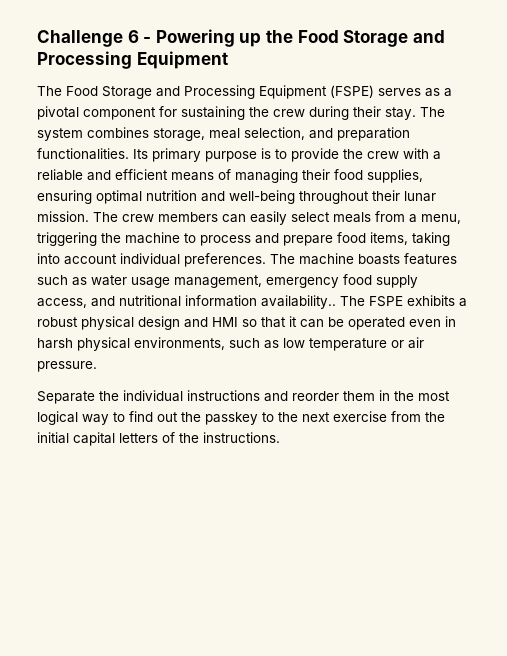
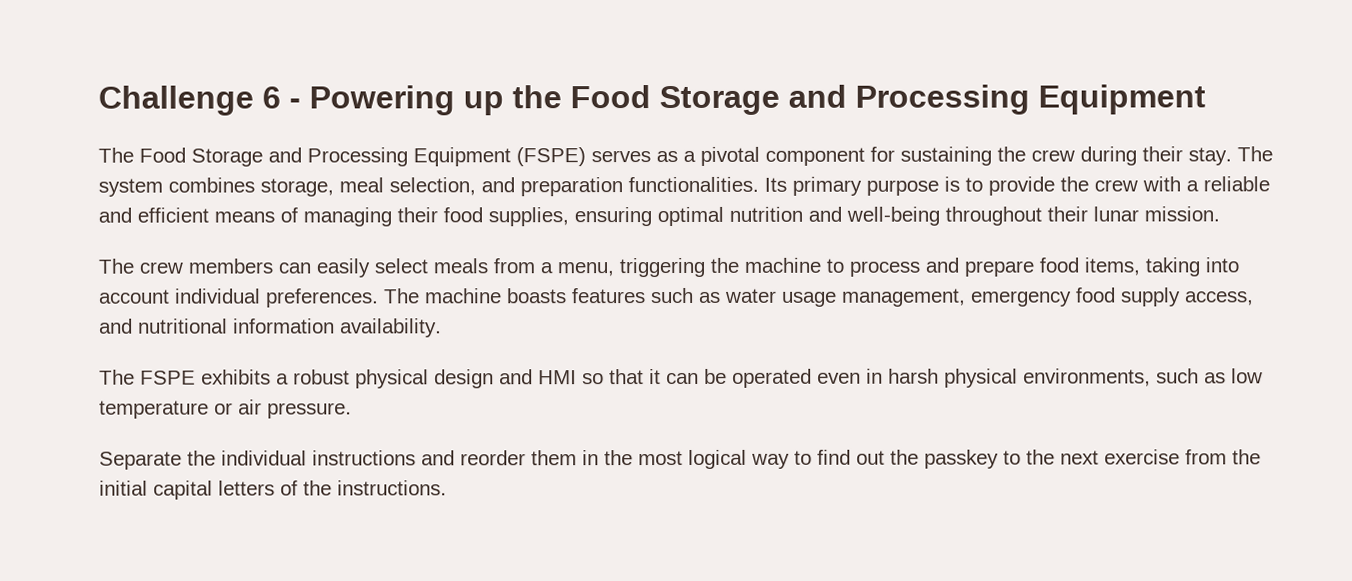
- Its primary purpose is to provide the crew with a reliable and efficient means of managing their food supplies, ensuring optimal nutrition and well-being throughout their lunar mission. The crew members can easily select meals from a menu, triggering the machine to process and prepare food items, taking into account individual preferences.
+ Its primary purpose is to provide the crew with a reliable and efficient means of managing their food supplies, ensuring optimal nutrition and well-being throughout their lunar mission.
+ The crew members can easily select meals from a menu, triggering the machine to process and prepare food items, taking into account individual preferences.
- The machine boasts features such as water usage management, emergency food supply access, and nutritional information availability.. The FSPE exhibits a robust physical design and HMI so that it can be operated even in harsh physical environments, such as low temperature or air pressure.
+ The machine boasts features such as water usage management, emergency food supply access, and nutritional information availability.
+ The FSPE exhibits a robust physical design and HMI so that it can be operated even in harsh physical environments, such as low temperature or air pressure.

